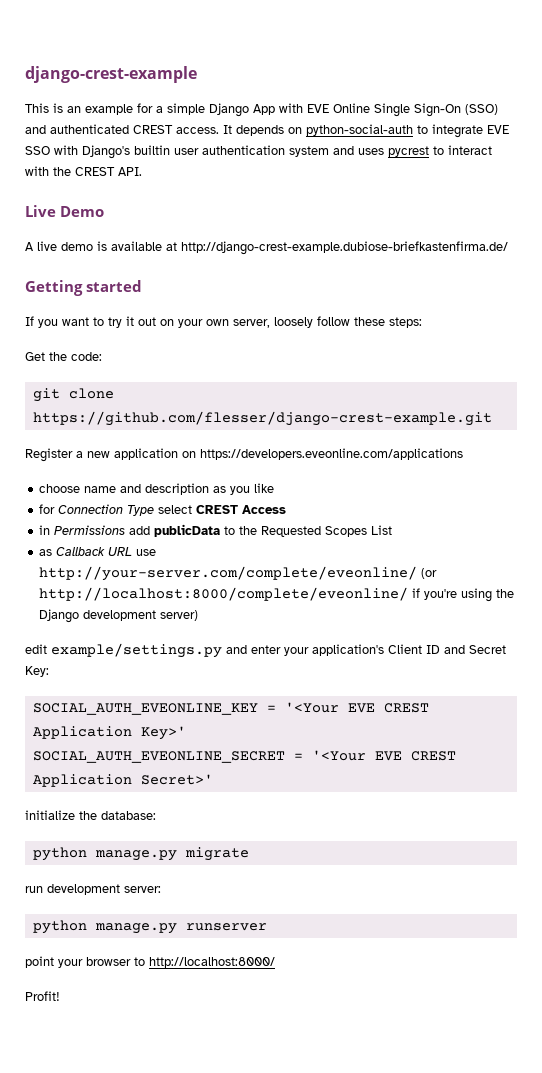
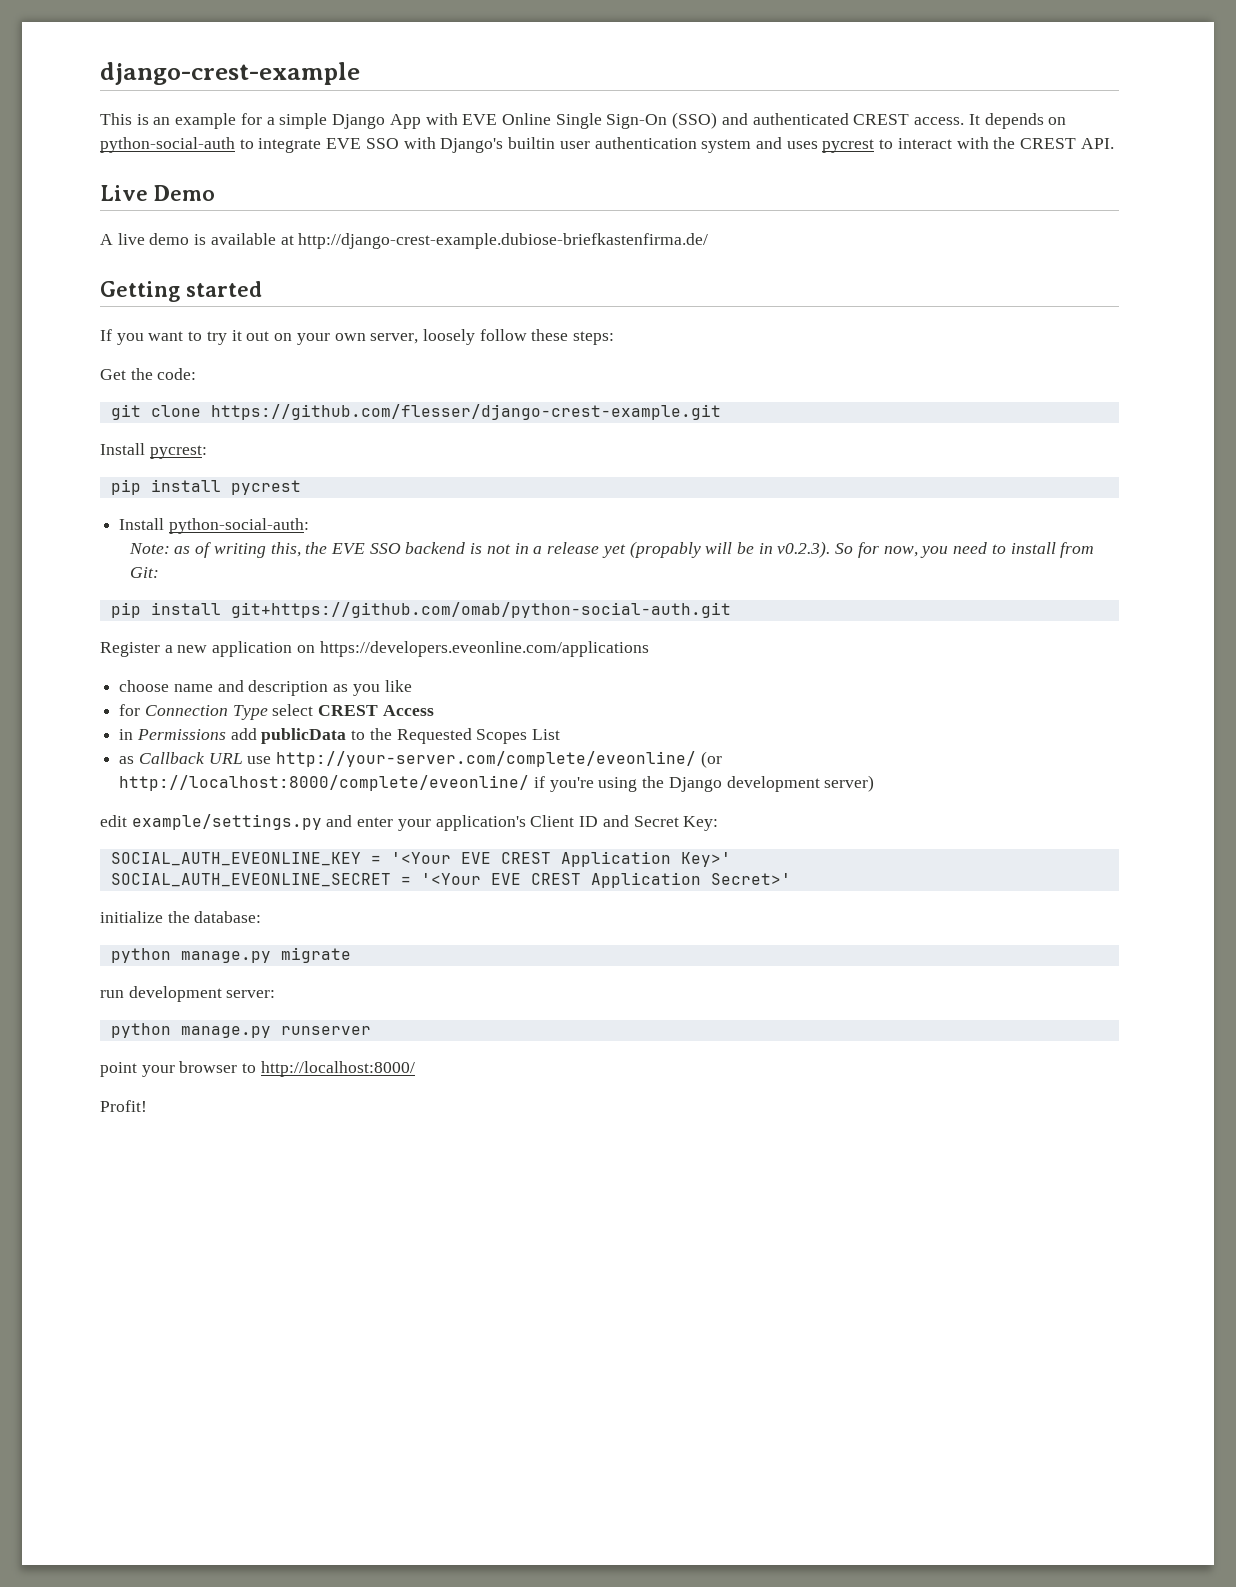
+ Install pycrest:
+ pip install pycrest
+ Install python-social-auth:
+ Note: as of writing this, the EVE SSO backend is not in a release yet (propably will be in v0.2.3). So for now, you need to install from Git:
+ pip install git+https://github.com/omab/python-social-auth.git

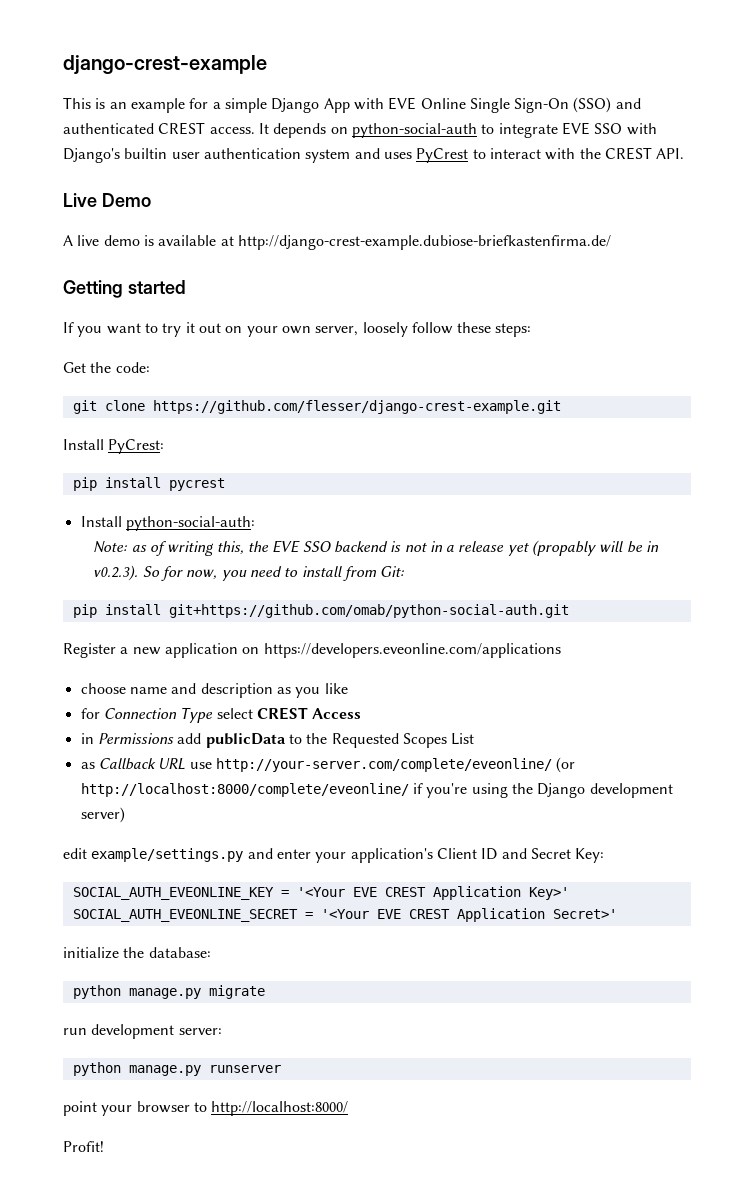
- It depends on python-social-auth to integrate EVE SSO with Django's builtin user authentication system and uses pycrest to interact with the CREST API.
+ It depends on python-social-auth to integrate EVE SSO with Django's builtin user authentication system and uses PyCrest to interact with the CREST API.
- Install pycrest:
+ Install PyCrest:

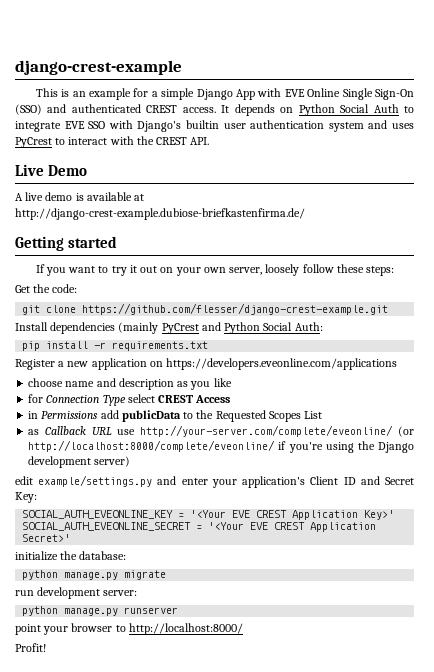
- It depends on python-social-auth to integrate EVE SSO with Django's builtin user authentication system and uses PyCrest to interact with the CREST API.
+ It depends on Python Social Auth to integrate EVE SSO with Django's builtin user authentication system and uses PyCrest to interact with the CREST API.
- Install PyCrest:
- pip install pycrest
- Install python-social-auth:
- Note: as of writing this, the EVE SSO backend is not in a release yet (propably will be in v0.2.3). So for now, you need to install from Git:
- pip install git+https://github.com/omab/python-social-auth.git
+ Install dependencies (mainly PyCrest and Python Social Auth:
+ pip install -r requirements.txt

